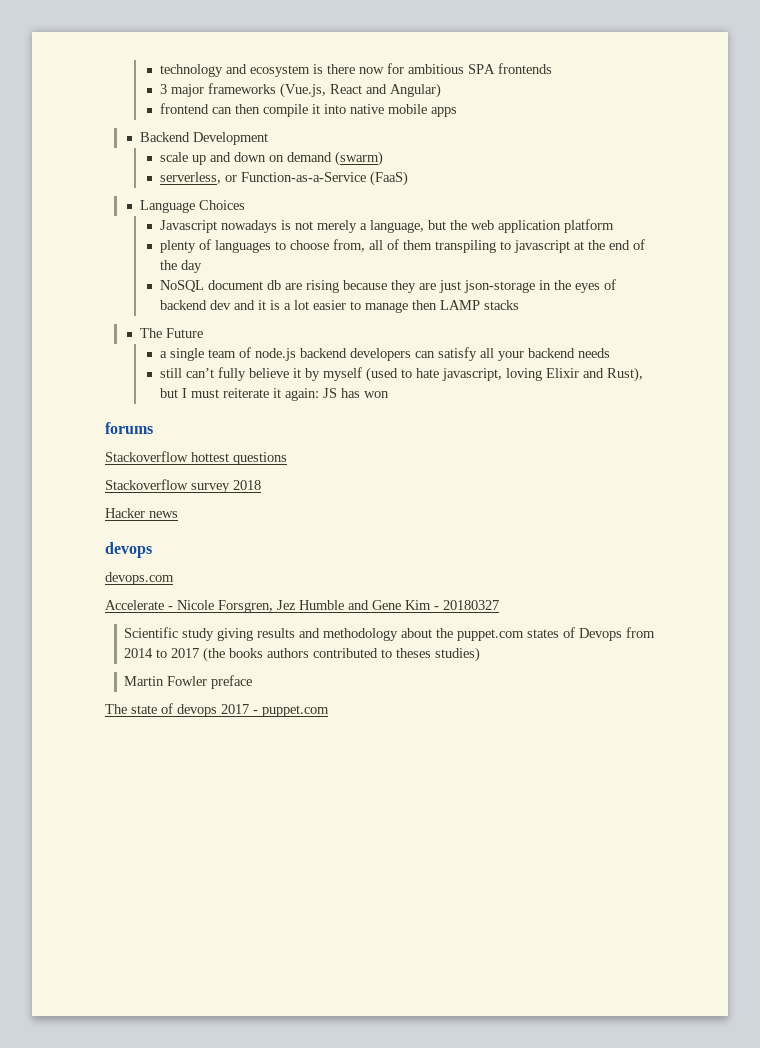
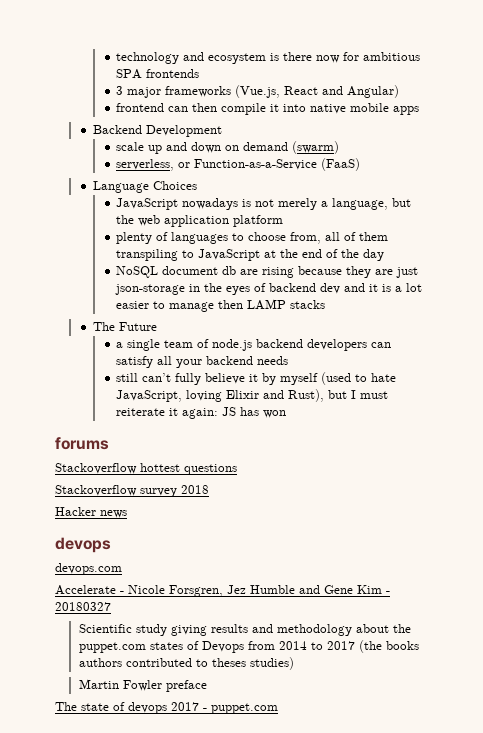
- Javascript nowadays is not merely a language, but the web application platform
+ JavaScript nowadays is not merely a language, but the web application platform
- plenty of languages to choose from, all of them transpiling to javascript at the end of the day
+ plenty of languages to choose from, all of them transpiling to JavaScript at the end of the day
- still can’t fully believe it by myself (used to hate javascript, loving Elixir and Rust), but I must reiterate it again: JS has won
+ still can’t fully believe it by myself (used to hate JavaScript, loving Elixir and Rust), but I must reiterate it again: JS has won

